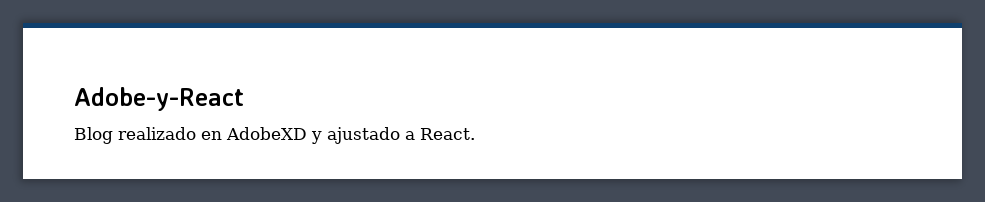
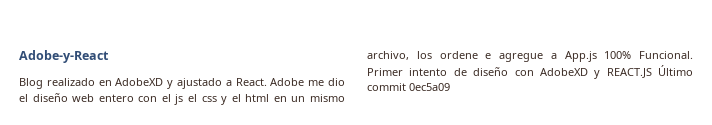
+ Adobe me dio el diseño web entero con el js el css y el html en un mismo archivo, los ordene e agregue a App.js 100% Funcional. Primer intento de diseño con AdobeXD y REACT.JS Último commit 0ec5a09

